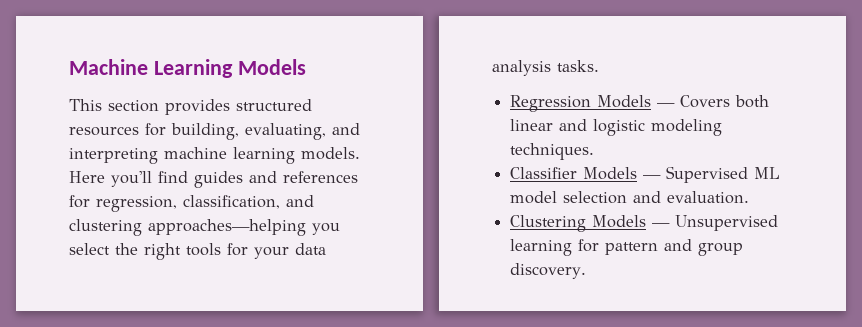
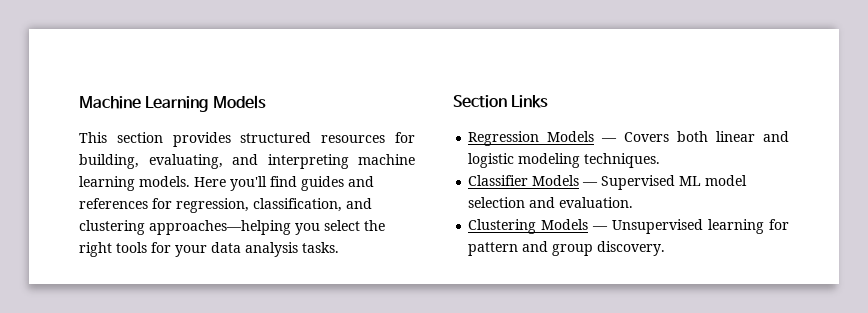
+ Section Links

